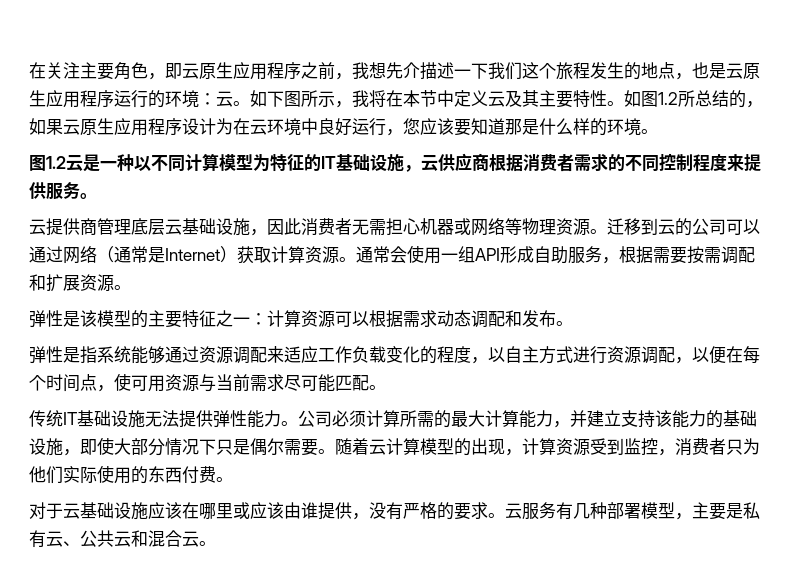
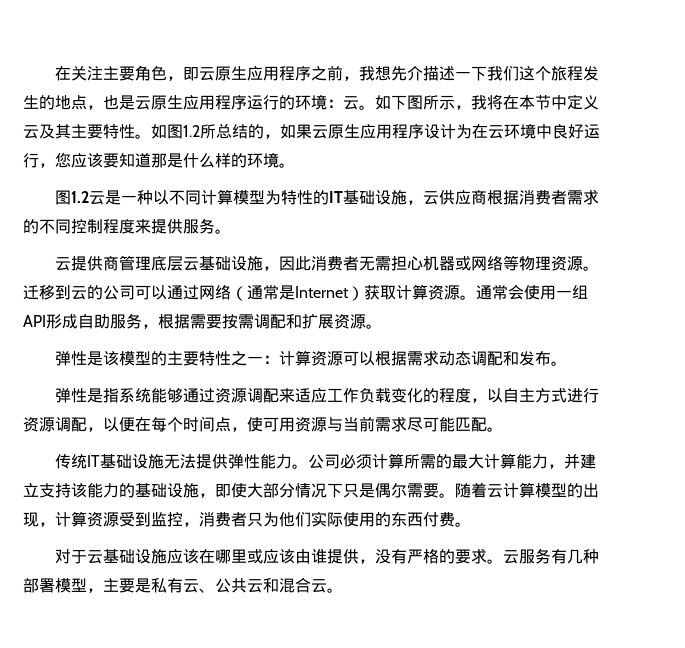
- 图1.2云是一种以不同计算模型为特征的IT基础设施，云供应商根据消费者需求的不同控制程度来提供服务。
+ 图1.2云是一种以不同计算模型为特性的IT基础设施，云供应商根据消费者需求的不同控制程度来提供服务。
- 弹性是该模型的主要特征之一：计算资源可以根据需求动态调配和发布。
+ 弹性是该模型的主要特性之一：计算资源可以根据需求动态调配和发布。

